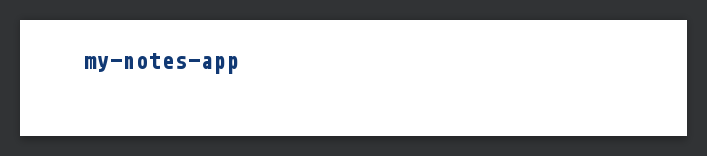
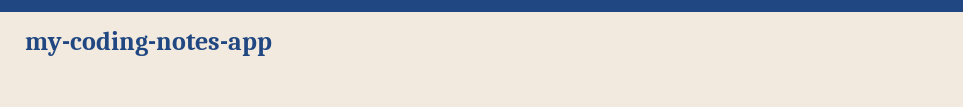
- my-notes-app
+ my-coding-notes-app

